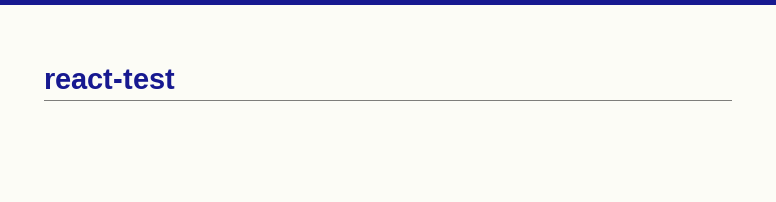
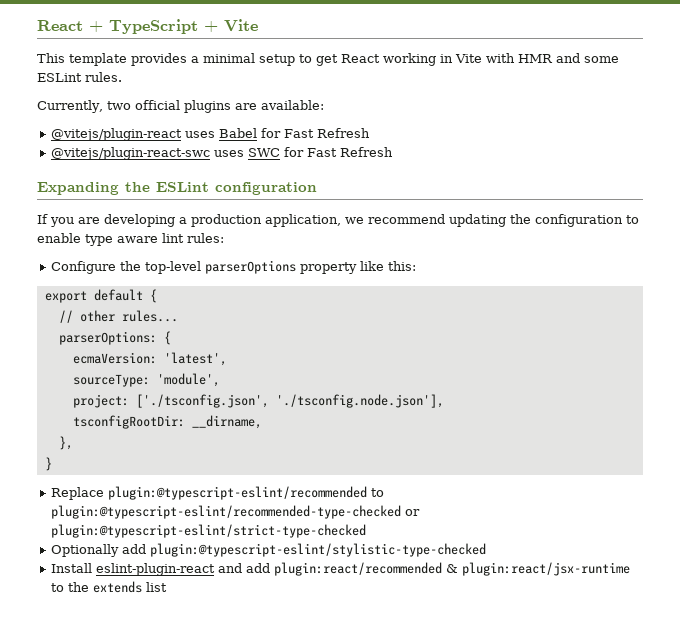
- react-test
+ React + TypeScript + Vite
+ This template provides a minimal setup to get React working in Vite with HMR and some ESLint rules.
+ Currently, two official plugins are available:
+ @vitejs/plugin-react uses Babel for Fast Refresh
+ @vitejs/plugin-react-swc uses SWC for Fast Refresh
+ Expanding the ESLint configuration
+ If you are developing a production application, we recommend updating the configuration to enable type aware lint rules:
+ Configure the top-level parserOptions property like this:
+ export default {
+ // other rules...
+ parserOptions: {
+ ecmaVersion: 'latest',
+ sourceType: 'module',
+ project: ['./tsconfig.json', './tsconfig.node.json'],
+ tsconfigRootDir: __dirname,
+ },
+ }
+ Replace plugin:@typescript-eslint/recommended to plugin:@typescript-eslint/recommended-type-checked or plugin:@typescript-eslint/strict-type-checked
+ Optionally add plugin:@typescript-eslint/stylistic-type-checked
+ Install eslint-plugin-react and add plugin:react/recommended & plugin:react/jsx-runtime to the extends list

